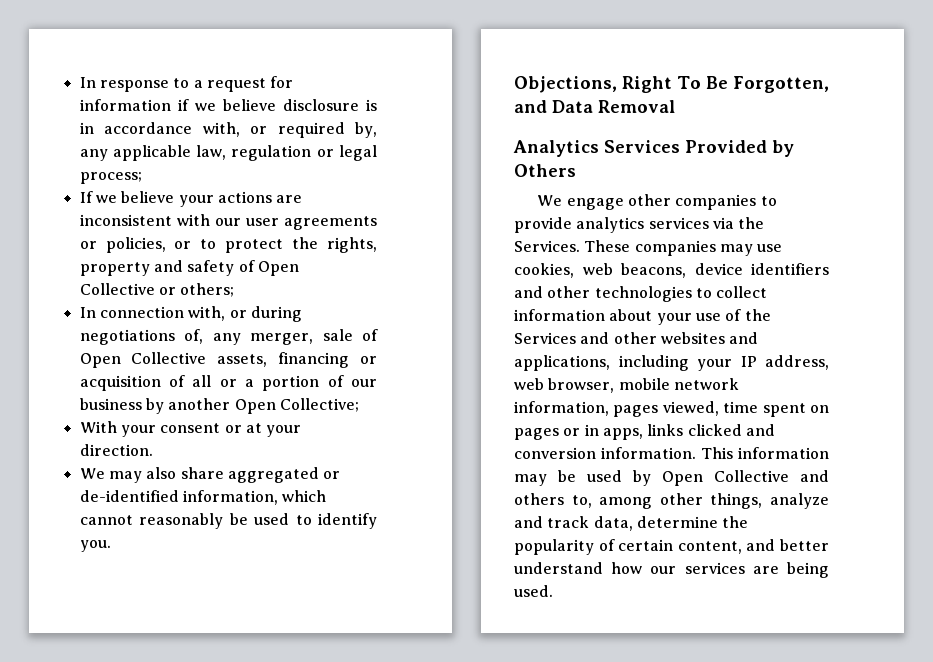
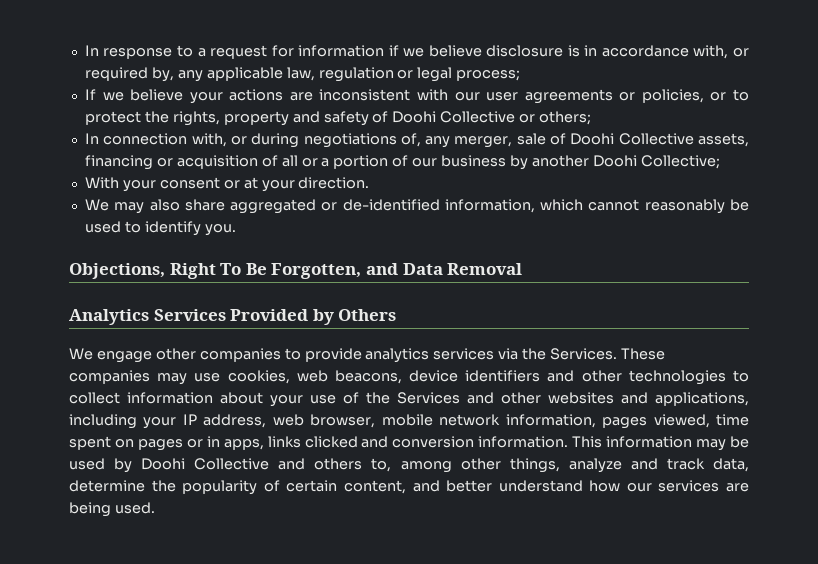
- If we believe your actions are inconsistent with our user agreements or policies, or to protect the rights, property and safety of Open Collective or others;
+ If we believe your actions are inconsistent with our user agreements or policies, or to protect the rights, property and safety of Doohi Collective or others;
- In connection with, or during negotiations of, any merger, sale of Open Collective assets, financing or acquisition of all or a portion of our business by another Open Collective;
+ In connection with, or during negotiations of, any merger, sale of Doohi Collective assets, financing or acquisition of all or a portion of our business by another Doohi Collective;
- This information may be used by Open Collective and others to, among other things, analyze and track data, determine the popularity of certain content, and better understand how our services are being used.
+ This information may be used by Doohi Collective and others to, among other things, analyze and track data, determine the popularity of certain content, and better understand how our services are being used.

